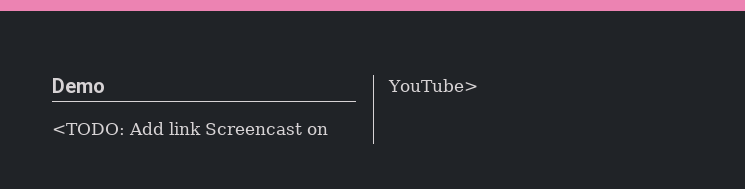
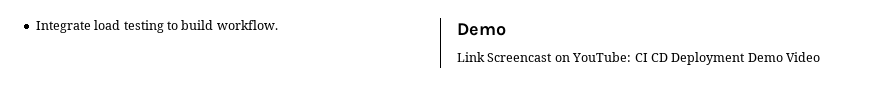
+ Integrate load testing to build workflow.
  Demo
- <TODO: Add link Screencast on YouTube>
+ Link Screencast on YouTube: CI CD Deployment Demo Video

